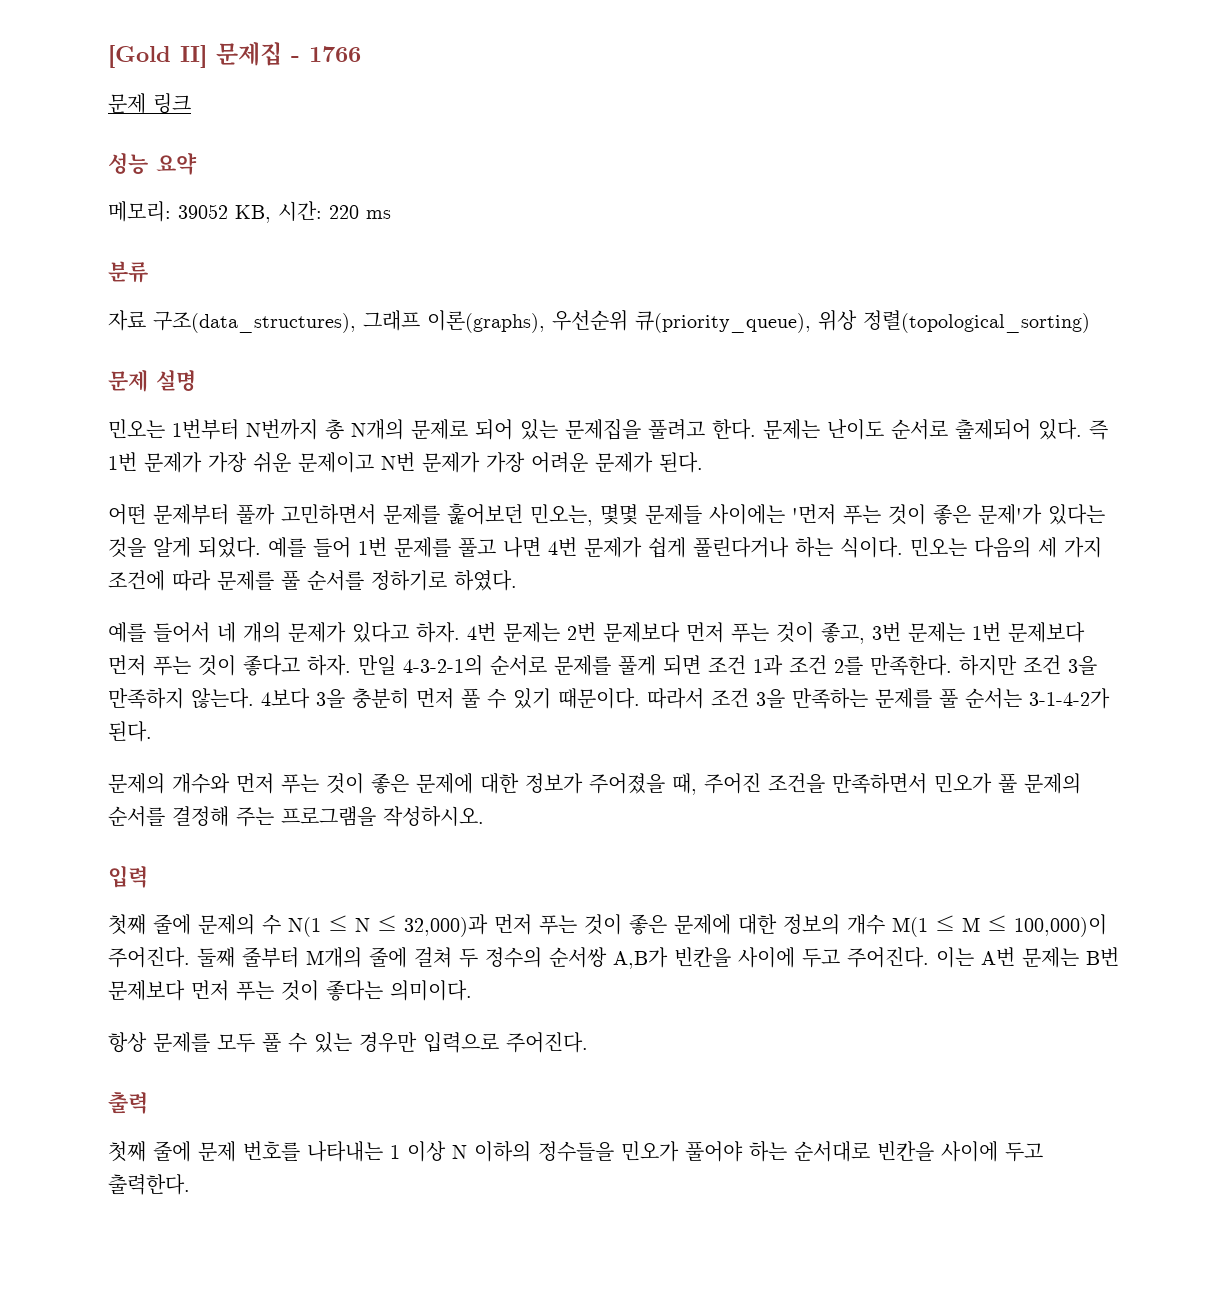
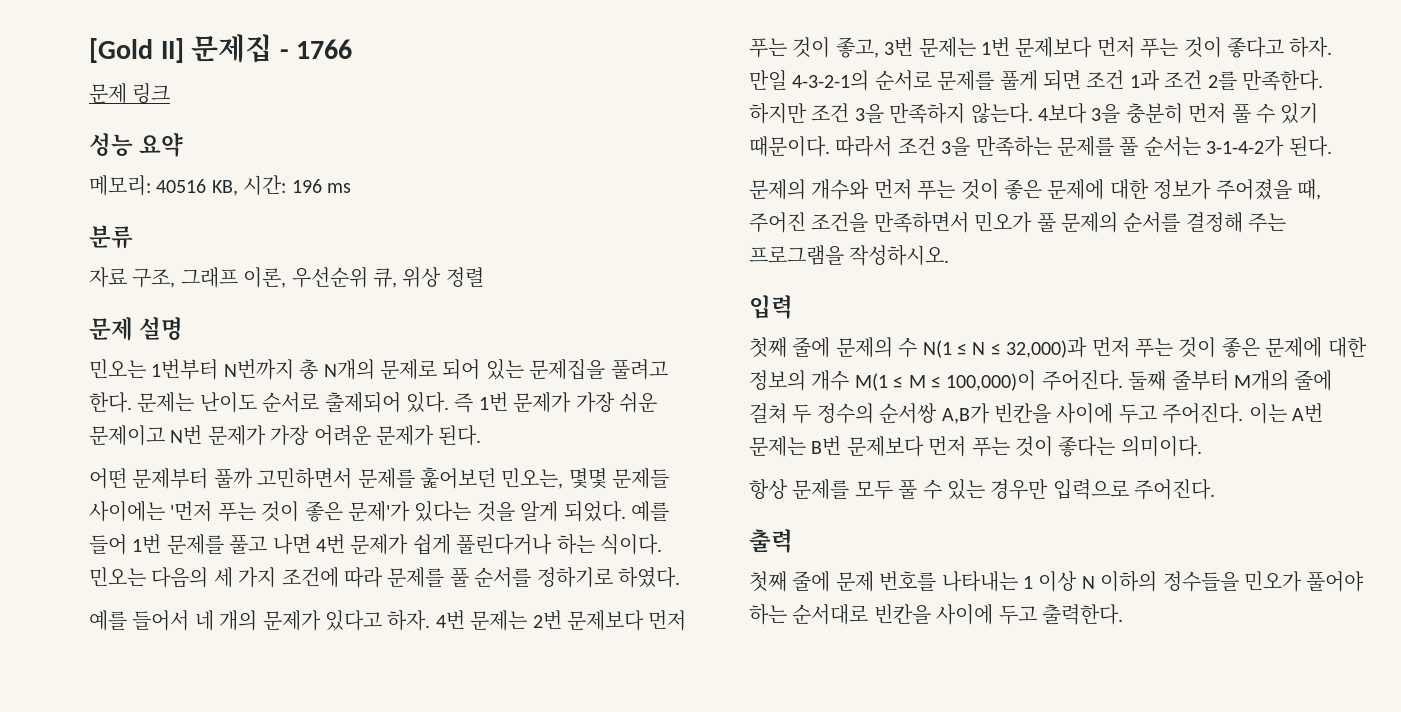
- 메모리: 39052 KB, 시간: 220 ms
+ 메모리: 40516 KB, 시간: 196 ms
- 자료 구조(data_structures), 그래프 이론(graphs), 우선순위 큐(priority_queue), 위상 정렬(topological_sorting)
+ 자료 구조, 그래프 이론, 우선순위 큐, 위상 정렬

